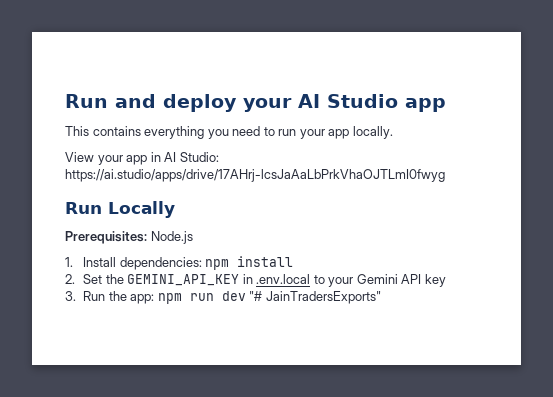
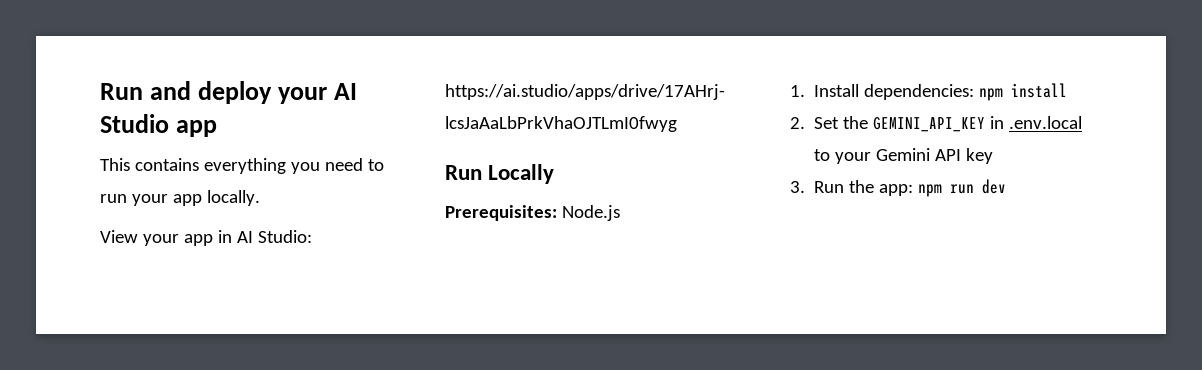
- 3. Run the app: npm run dev "# JainTradersExports"
+ 3. Run the app: npm run dev

